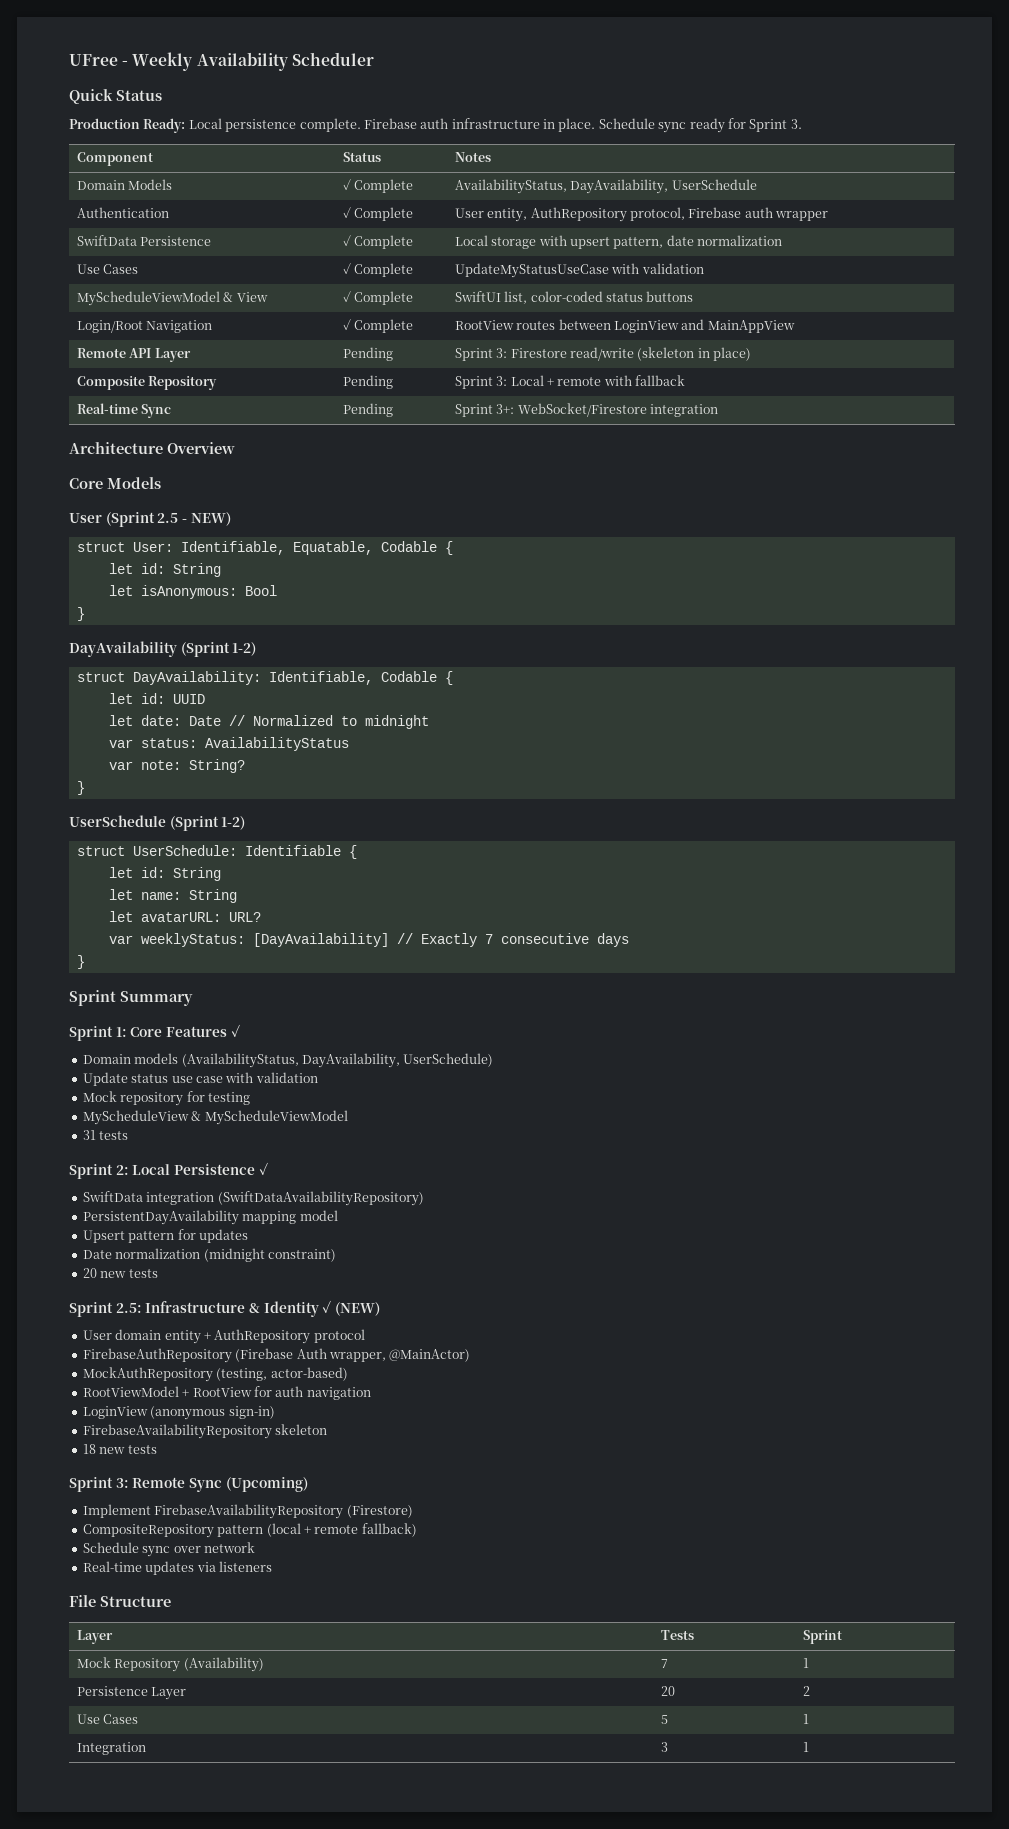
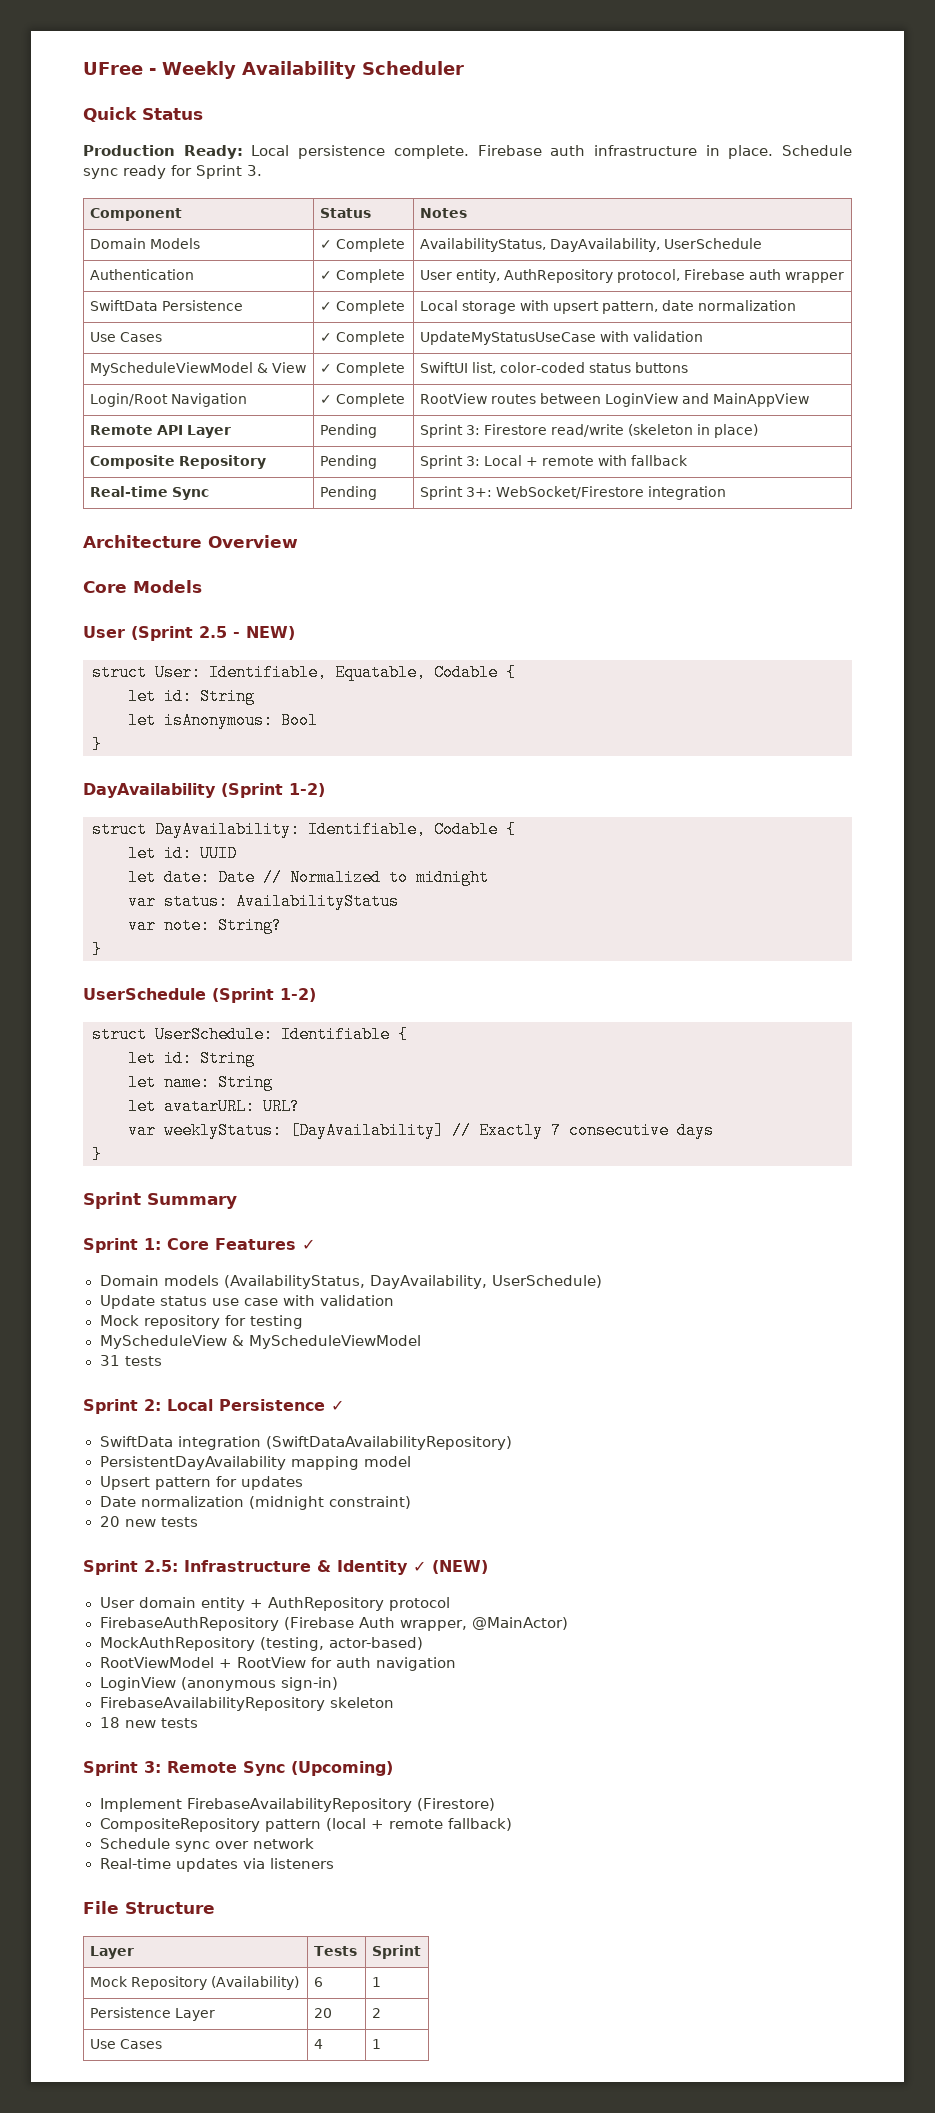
- Mock Repository (Availability) | 7 | 1
+ Mock Repository (Availability) | 6 | 1
- Use Cases | 5 | 1
- Integration | 3 | 1
+ Use Cases | 4 | 1

